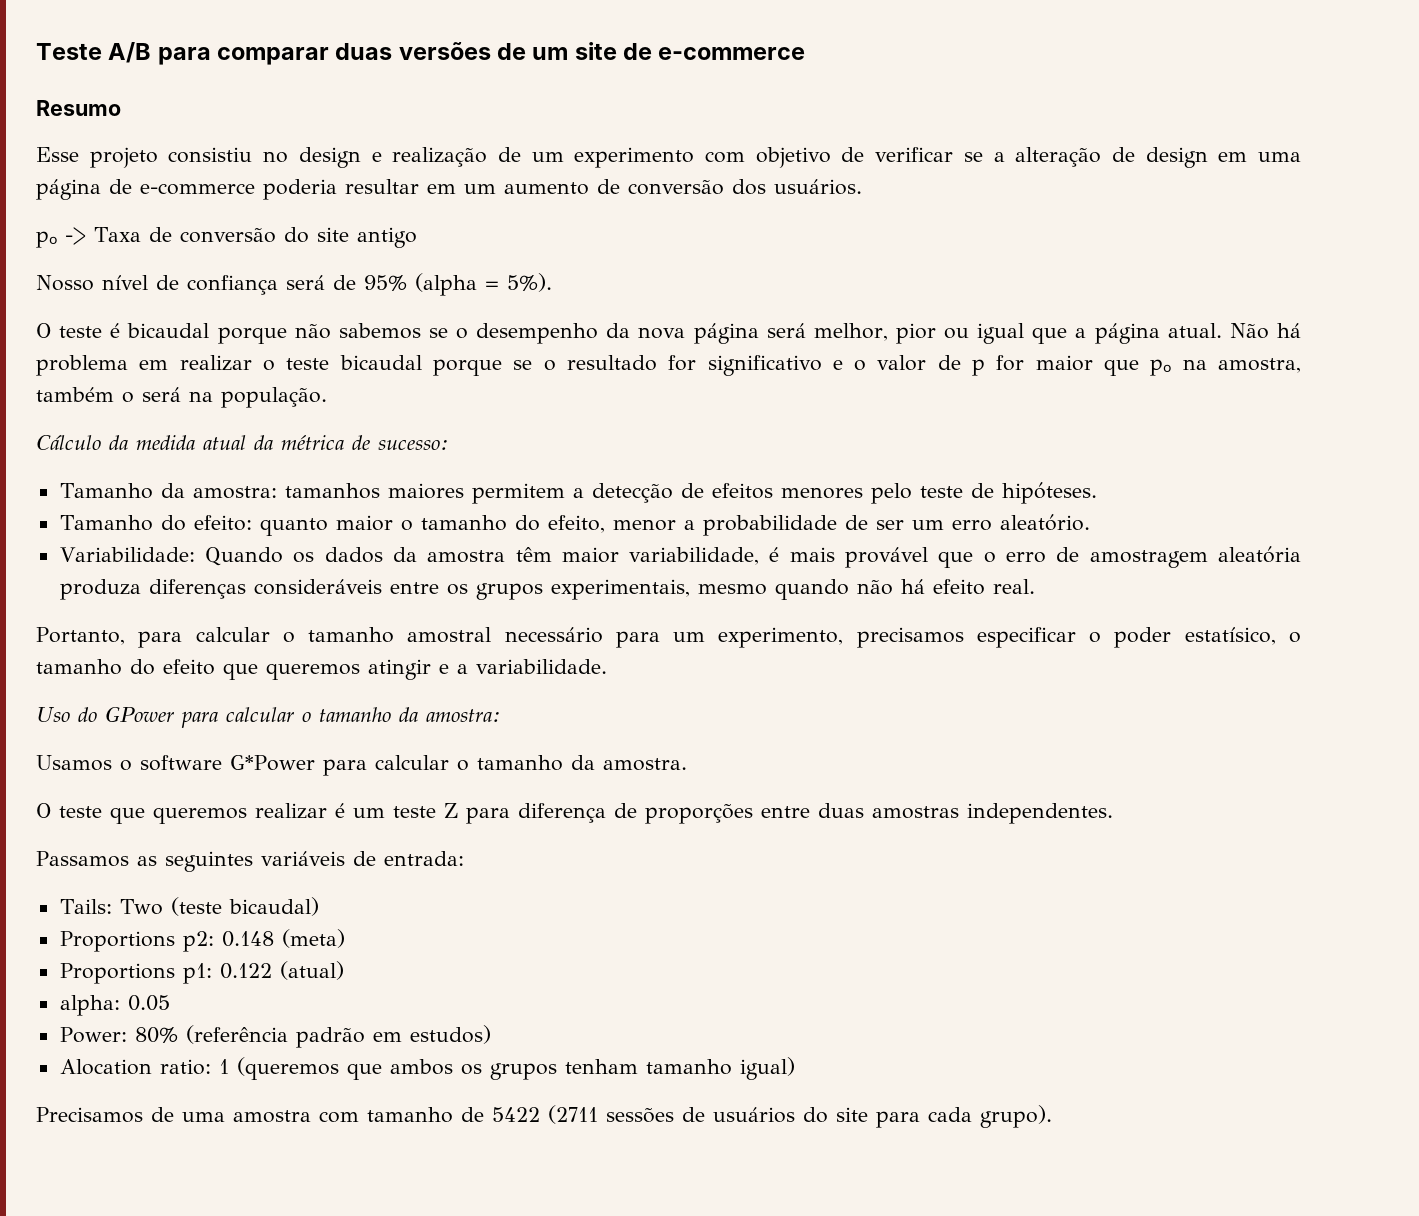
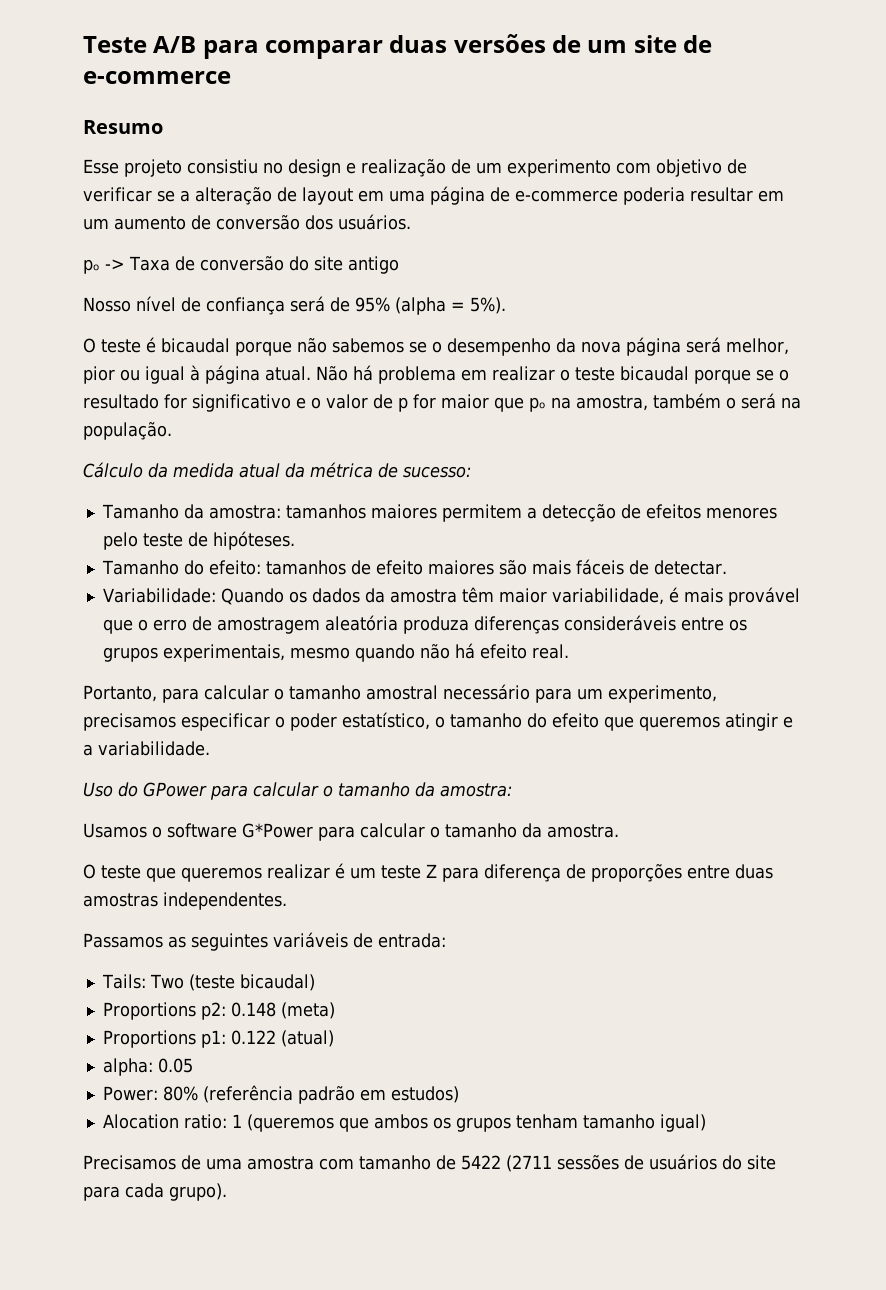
- Esse projeto consistiu no design e realização de um experimento com objetivo de verificar se a alteração de design em uma página de e-commerce poderia resultar em um aumento de conversão dos usuários.
+ Esse projeto consistiu no design e realização de um experimento com objetivo de verificar se a alteração de layout em uma página de e-commerce poderia resultar em um aumento de conversão dos usuários.
- O teste é bicaudal porque não sabemos se o desempenho da nova página será melhor, pior ou igual que a página atual.
+ O teste é bicaudal porque não sabemos se o desempenho da nova página será melhor, pior ou igual à página atual.
- Tamanho do efeito: quanto maior o tamanho do efeito, menor a probabilidade de ser um erro aleatório.
+ Tamanho do efeito: tamanhos de efeito maiores são mais fáceis de detectar.
- Portanto, para calcular o tamanho amostral necessário para um experimento, precisamos especificar o poder estatísico, o tamanho do efeito que queremos atingir e a variabilidade.
+ Portanto, para calcular o tamanho amostral necessário para um experimento, precisamos especificar o poder estatístico, o tamanho do efeito que queremos atingir e a variabilidade.

